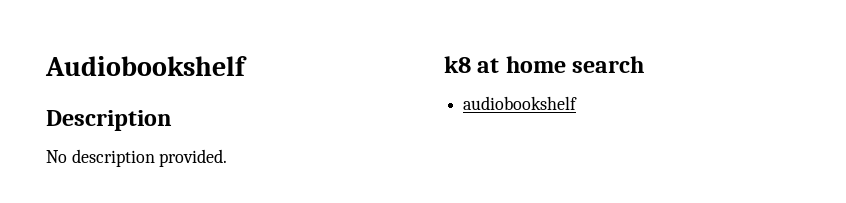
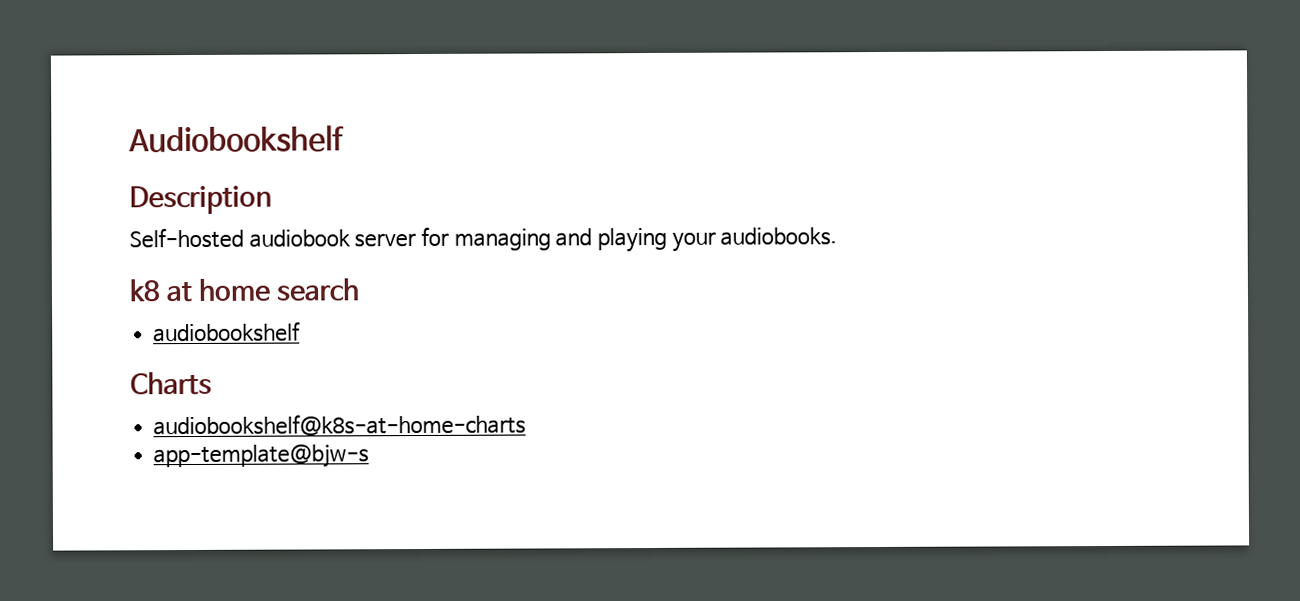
- No description provided.
+ Self-hosted audiobook server for managing and playing your audiobooks.
+ Charts
+ audiobookshelf@k8s-at-home-charts
+ app-template@bjw-s

